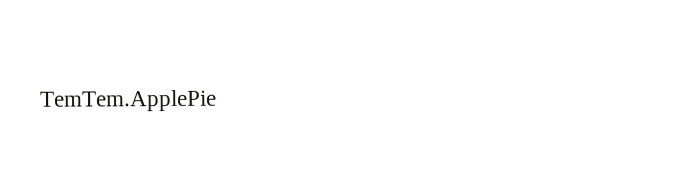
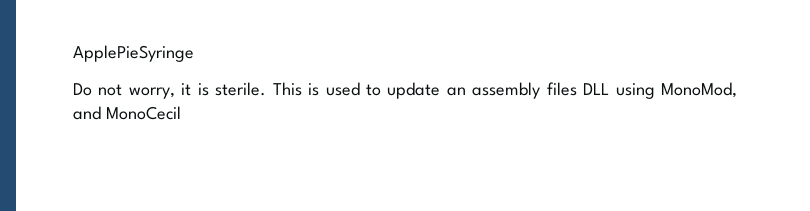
- TemTem.ApplePie
+ ApplePieSyringe
+ Do not worry, it is sterile. This is used to update an assembly files DLL using MonoMod, and MonoCecil

